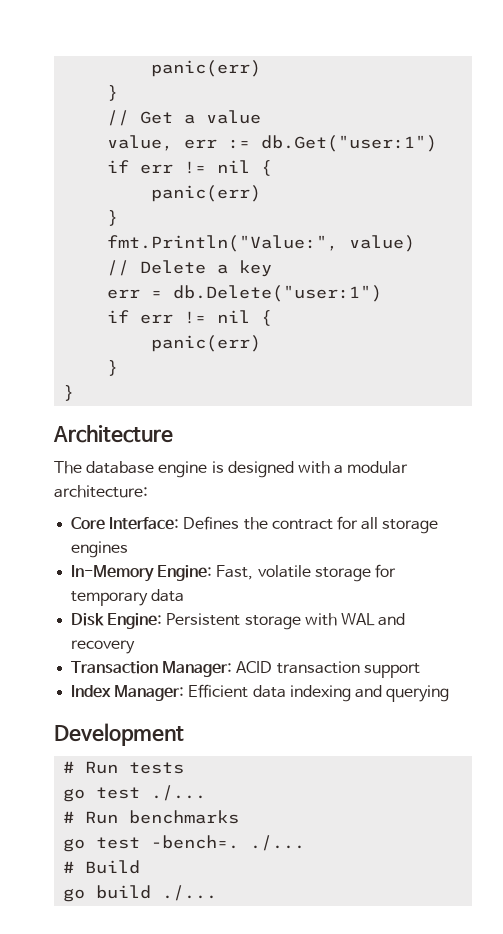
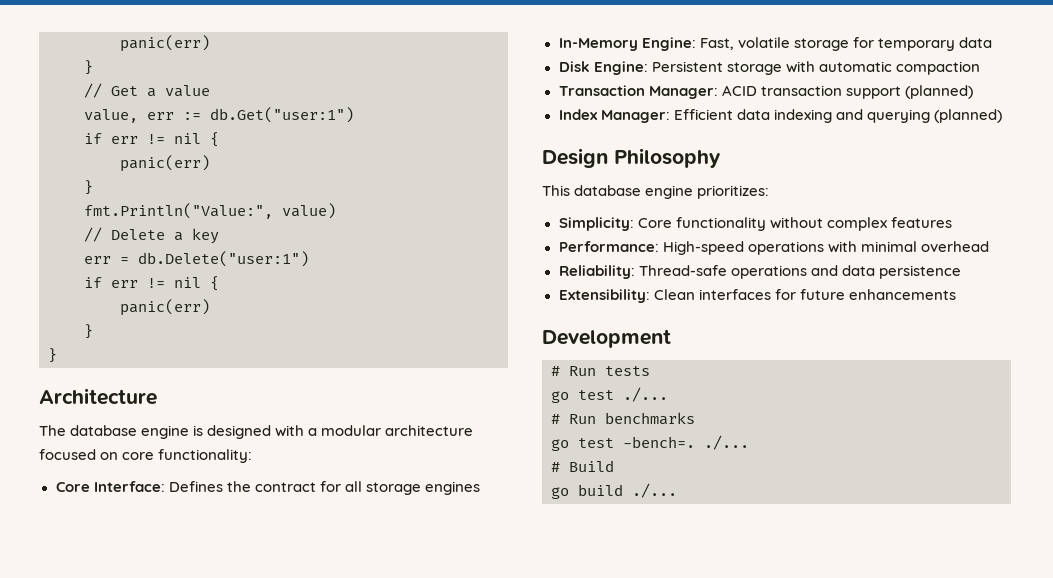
- The database engine is designed with a modular architecture:
+ The database engine is designed with a modular architecture focused on core functionality:
- Disk Engine: Persistent storage with WAL and recovery
+ Disk Engine: Persistent storage with automatic compaction
- Transaction Manager: ACID transaction support
+ Transaction Manager: ACID transaction support (planned)
- Index Manager: Efficient data indexing and querying
+ Index Manager: Efficient data indexing and querying (planned)
+ Design Philosophy
+ This database engine prioritizes:
+ Simplicity: Core functionality without complex features
+ Performance: High-speed operations with minimal overhead
+ Reliability: Thread-safe operations and data persistence
+ Extensibility: Clean interfaces for future enhancements

